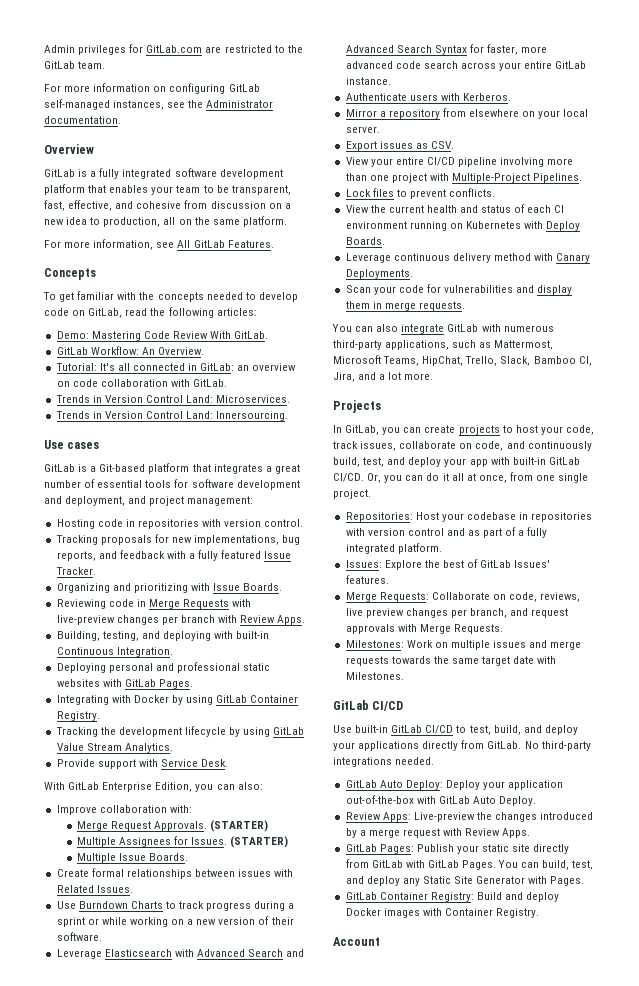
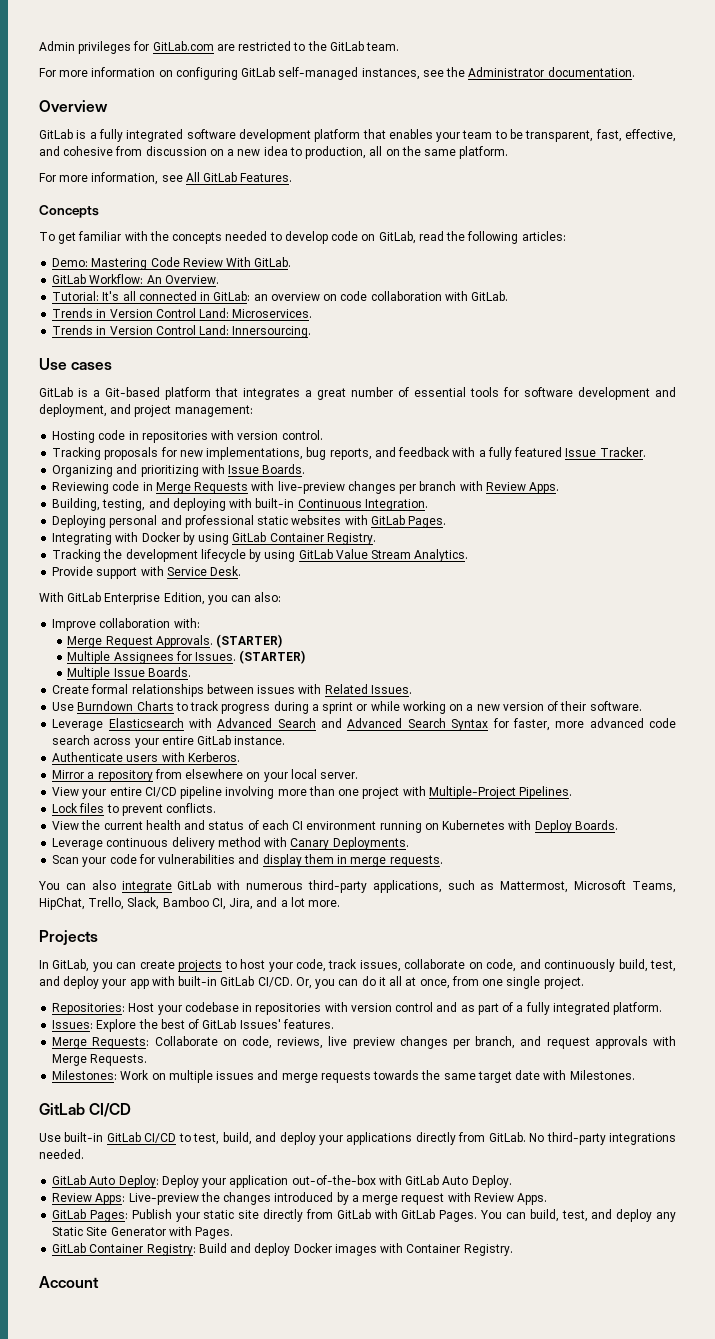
- Export issues as CSV.

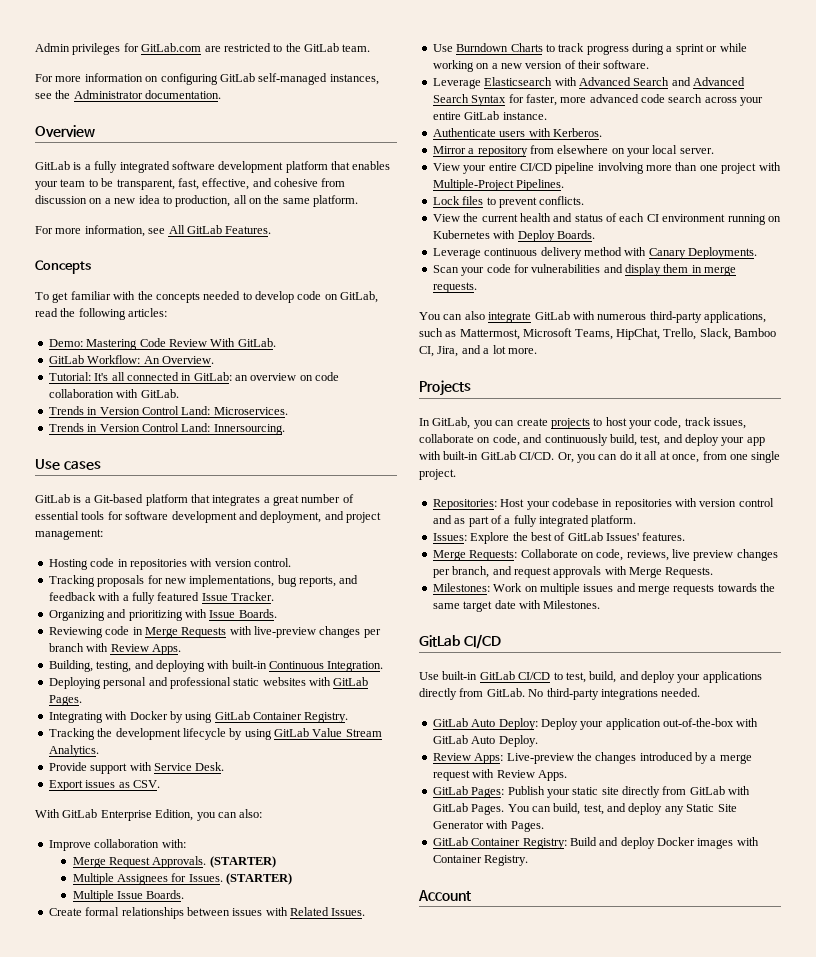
+ Export issues as CSV.

